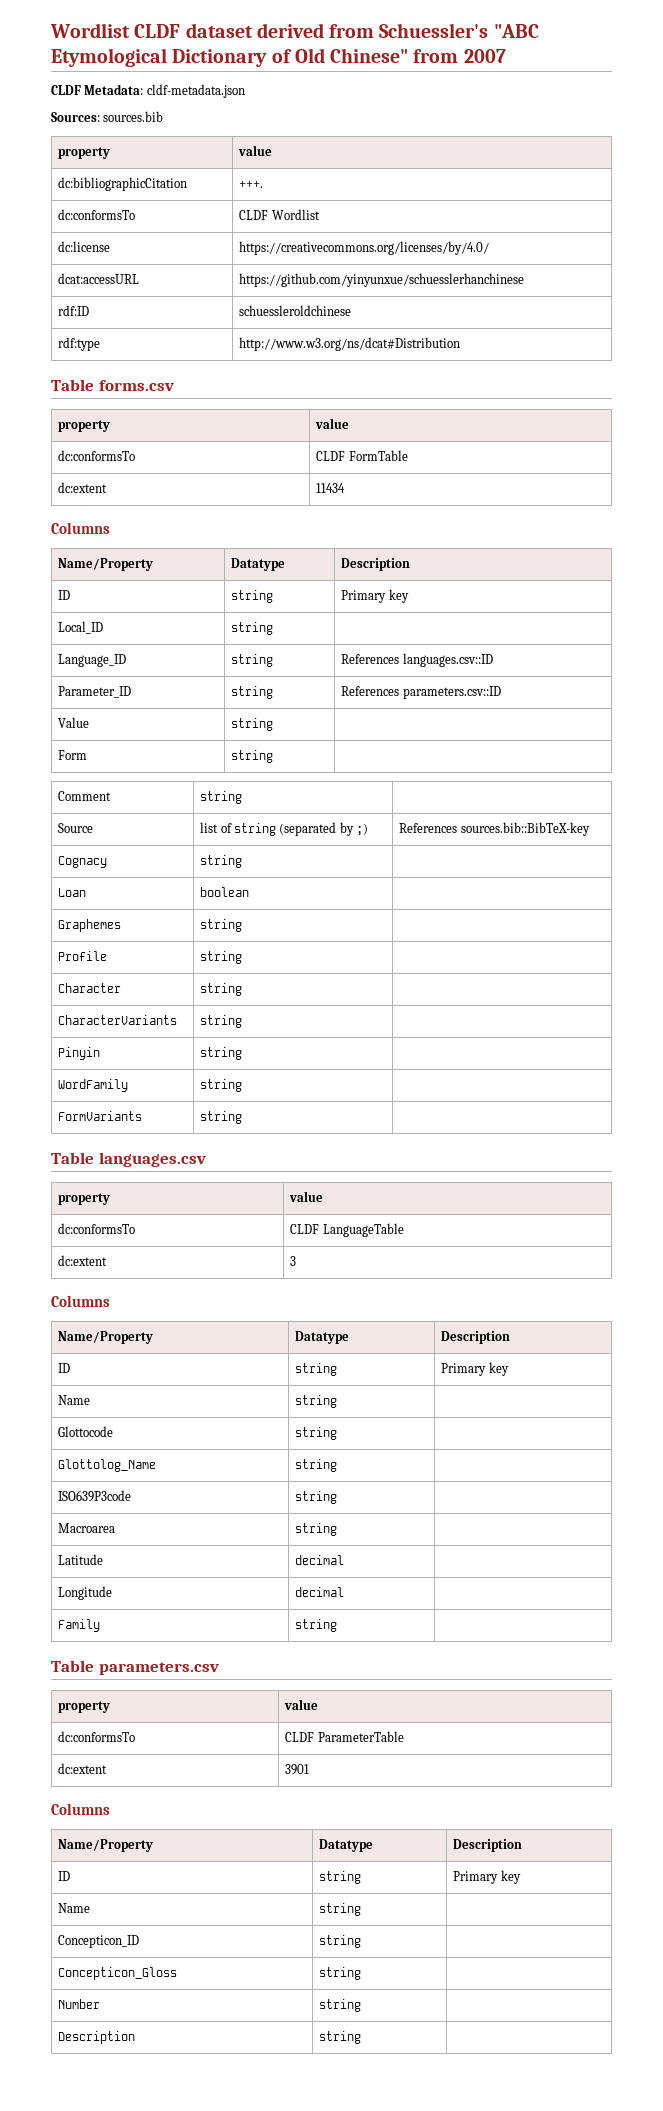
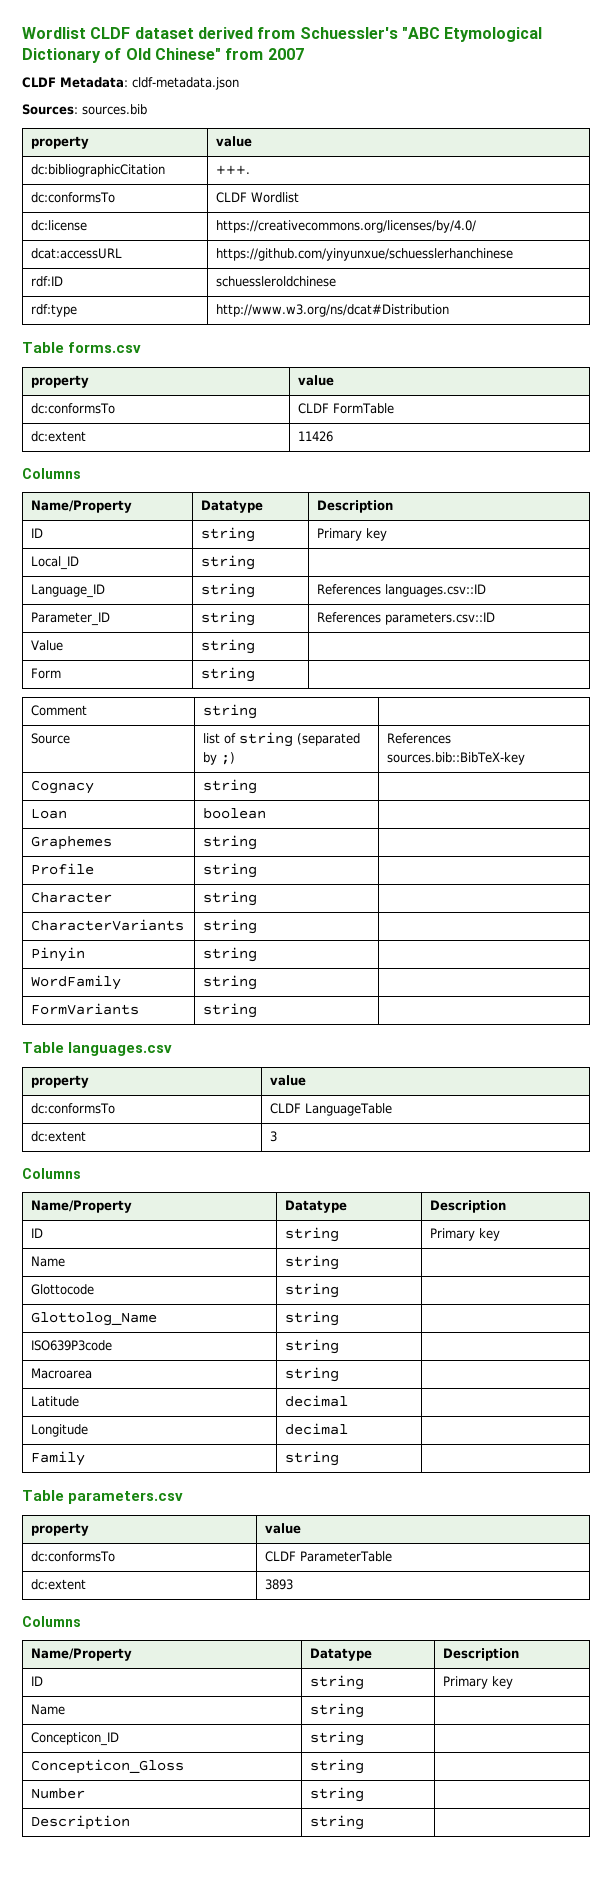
- dc:extent | 11434
+ dc:extent | 11426
- dc:extent | 3901
+ dc:extent | 3893

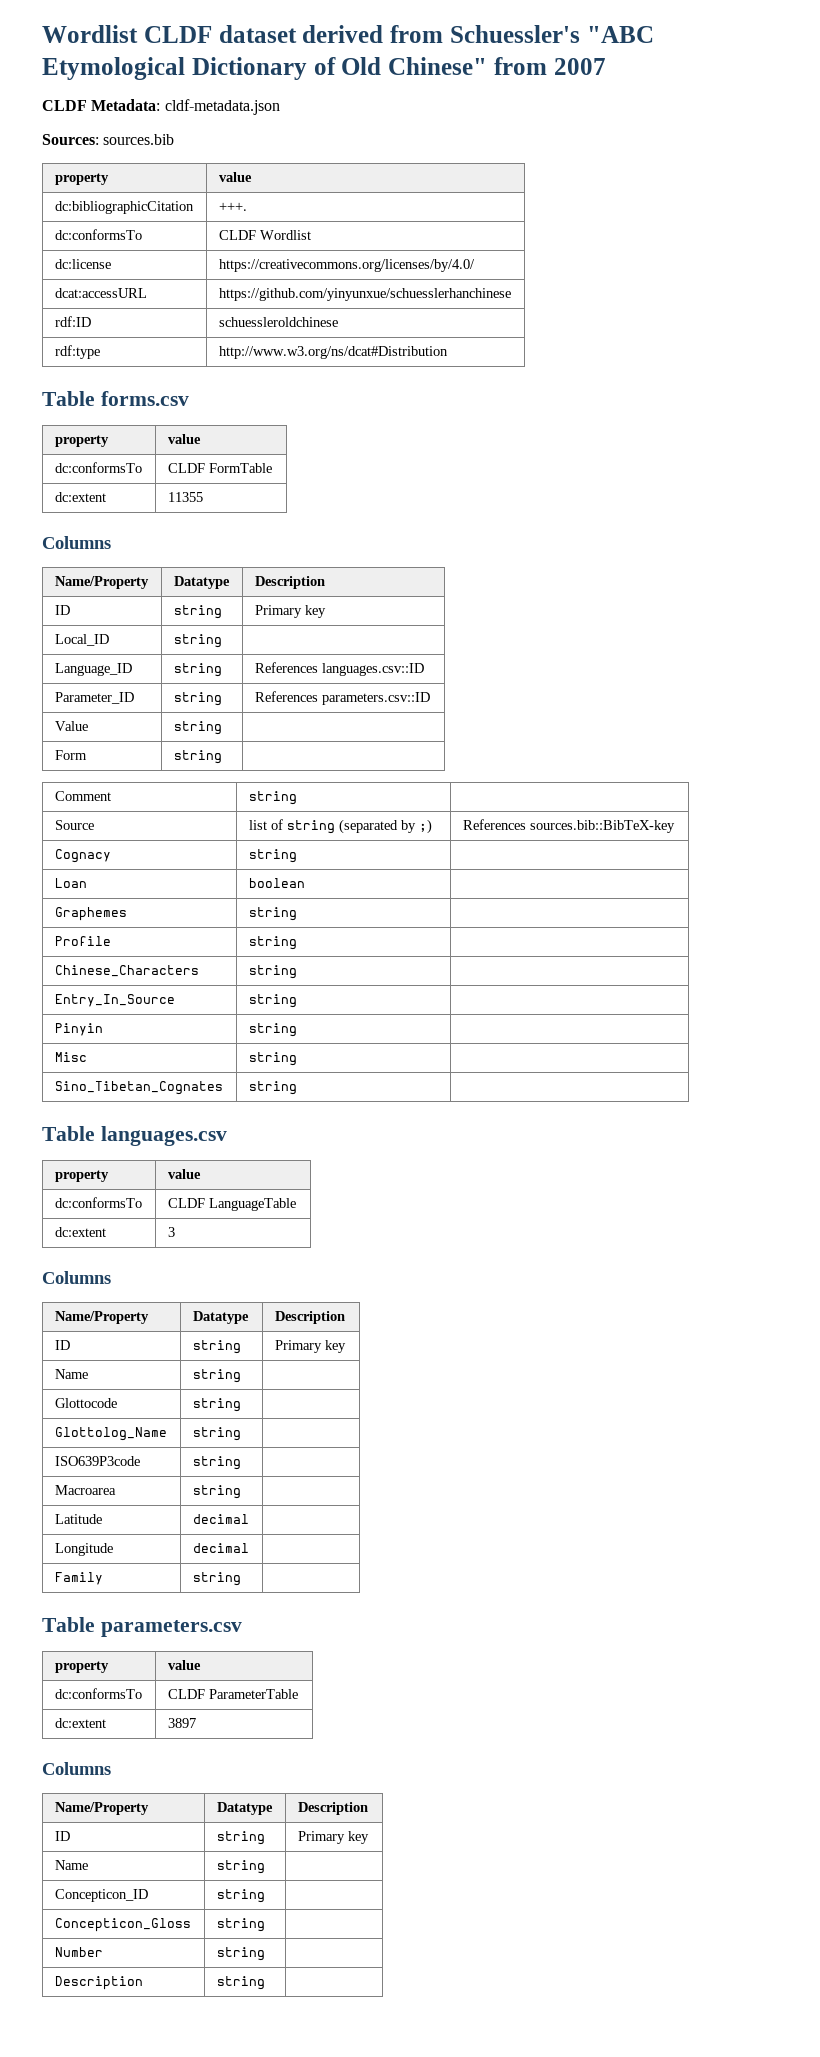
- dc:extent | 11426
+ dc:extent | 11355
- Character | string |
- CharacterVariants | string |
+ Chinese_Characters | string |
+ Entry_In_Source | string |
- WordFamily | string |
- FormVariants | string |
+ Misc | string |
+ Sino_Tibetan_Cognates | string |
- dc:extent | 3893
+ dc:extent | 3897

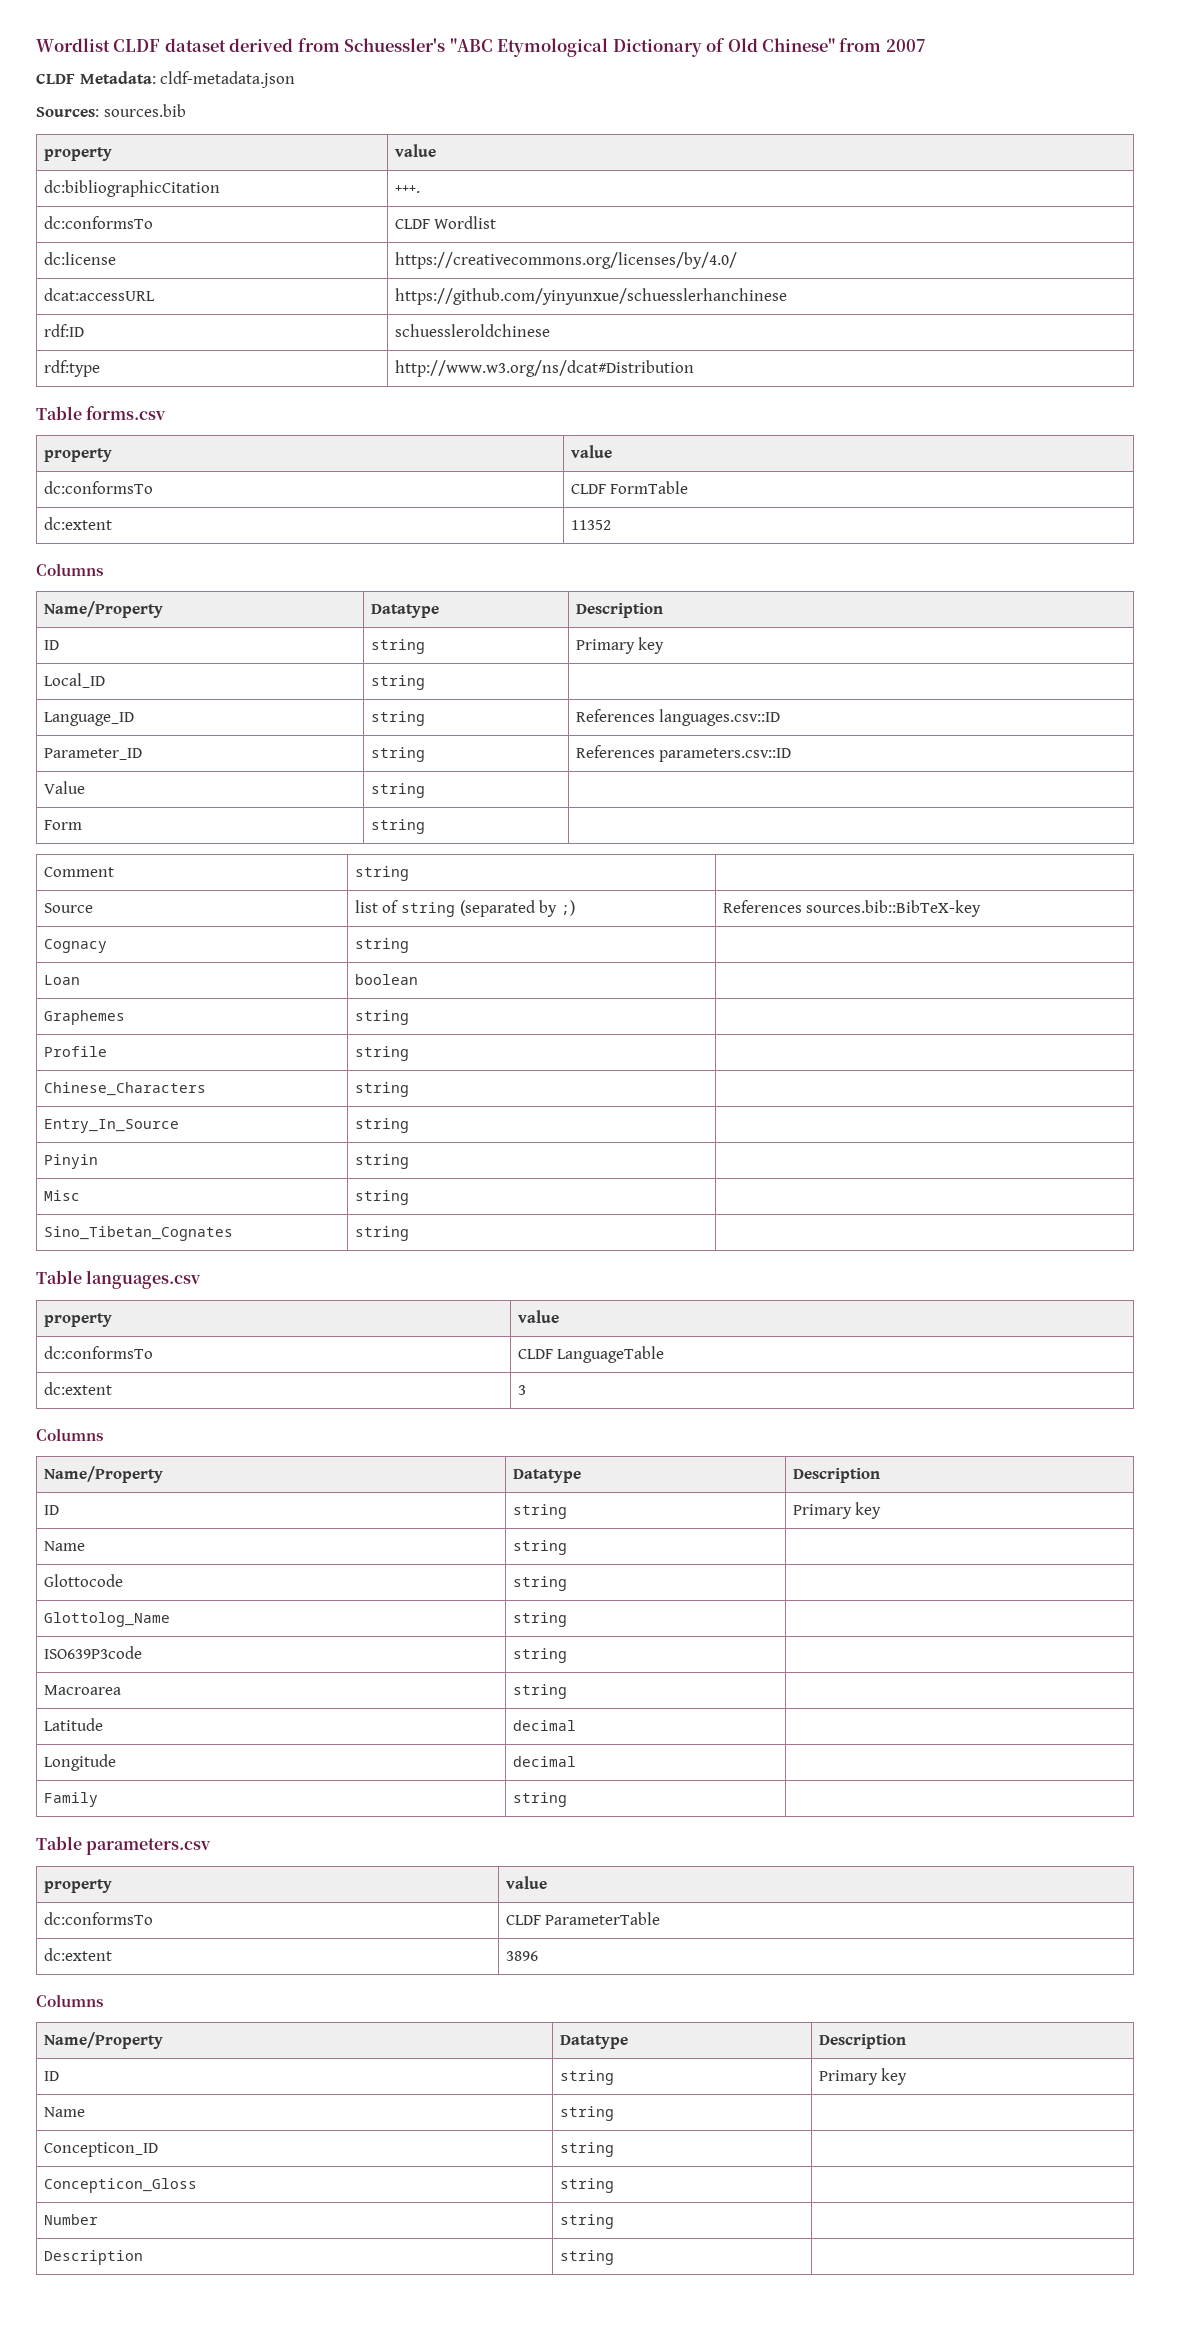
- dc:extent | 11355
+ dc:extent | 11352
- dc:extent | 3897
+ dc:extent | 3896

